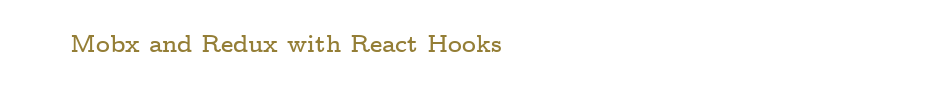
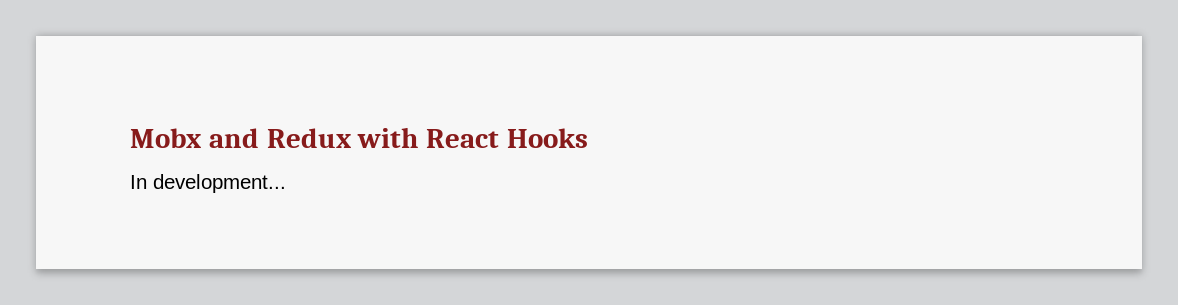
+ In development...

